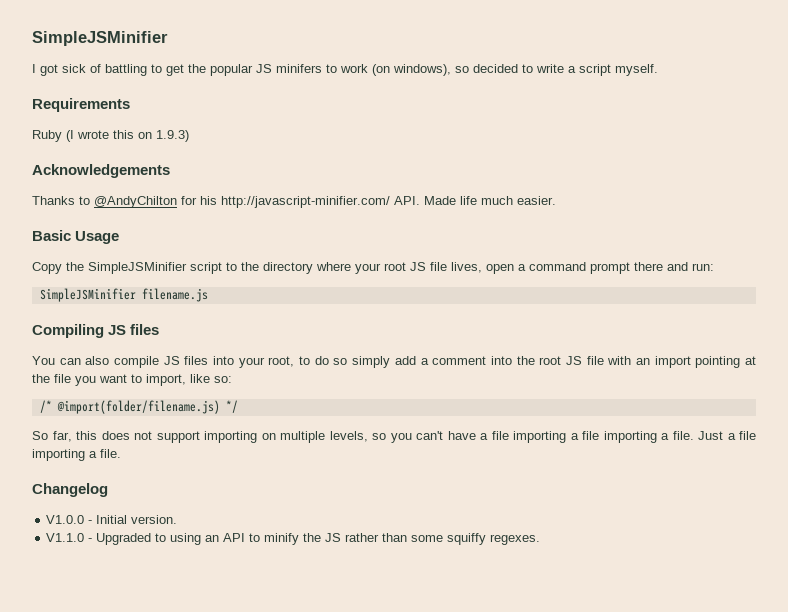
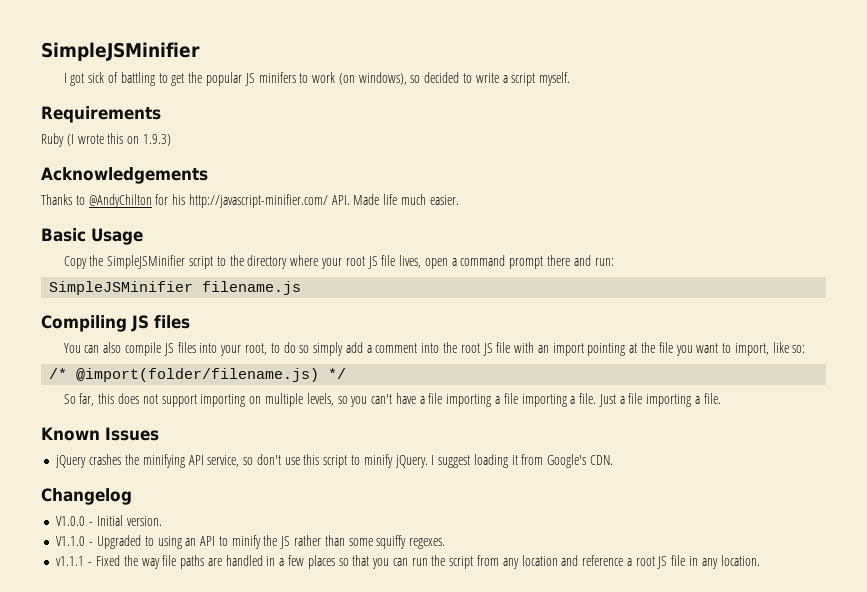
+ Known Issues
+ jQuery crashes the minifying API service, so don't use this script to minify jQuery. I suggest loading it from Google's CDN.
+ v1.1.1 - Fixed the way file paths are handled in a few places so that you can run the script from any location and reference a root JS file in any location.

